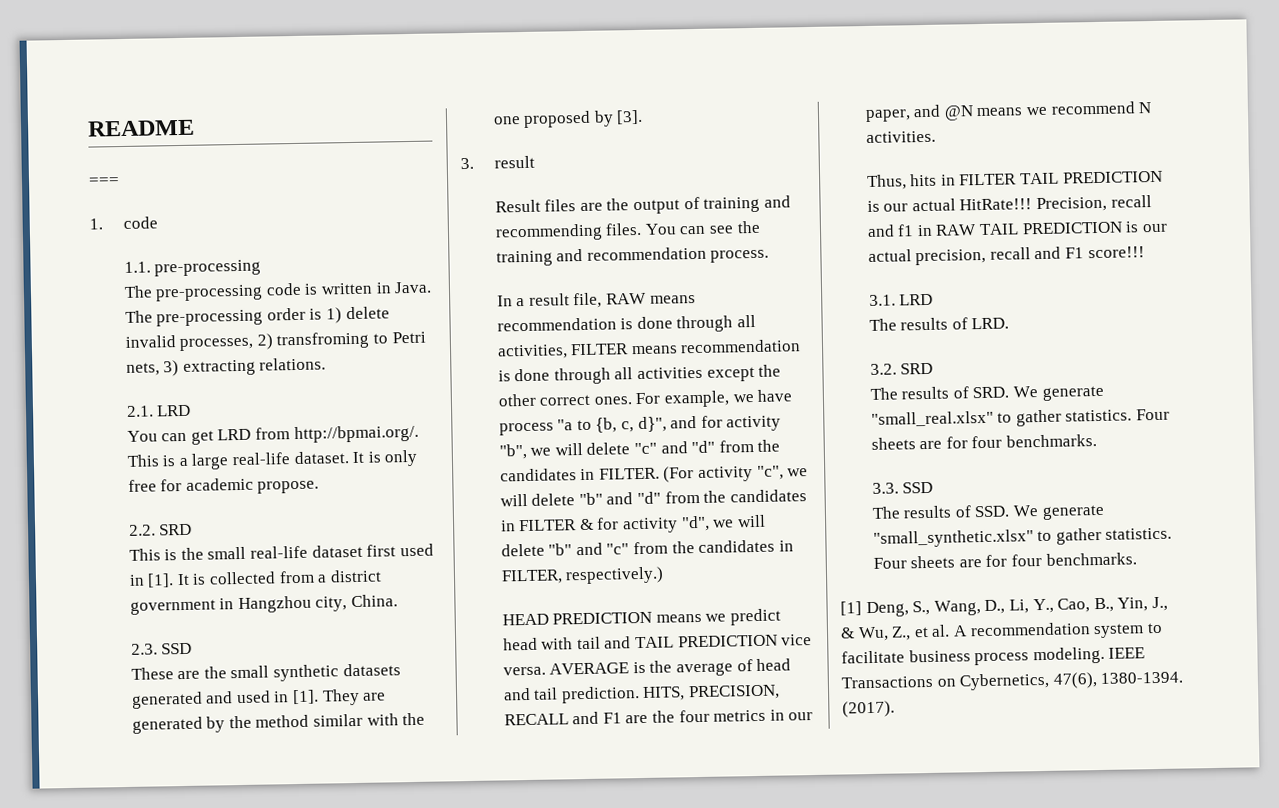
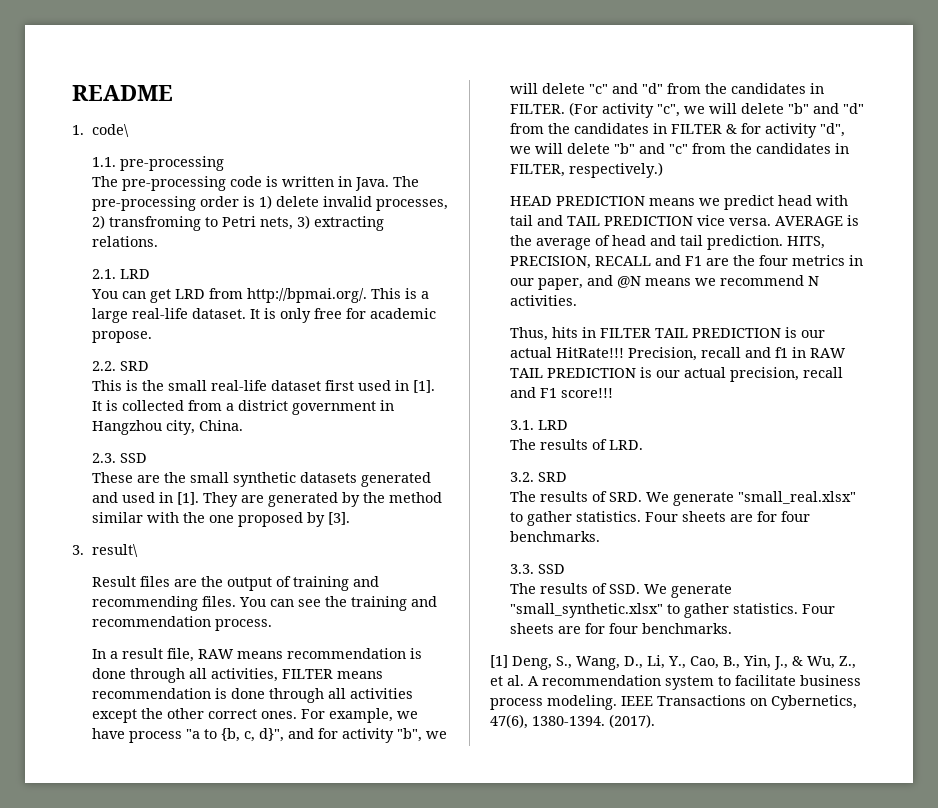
- ===
- 1. code
+ 1. code\
- 3. result
+ 3. result\

